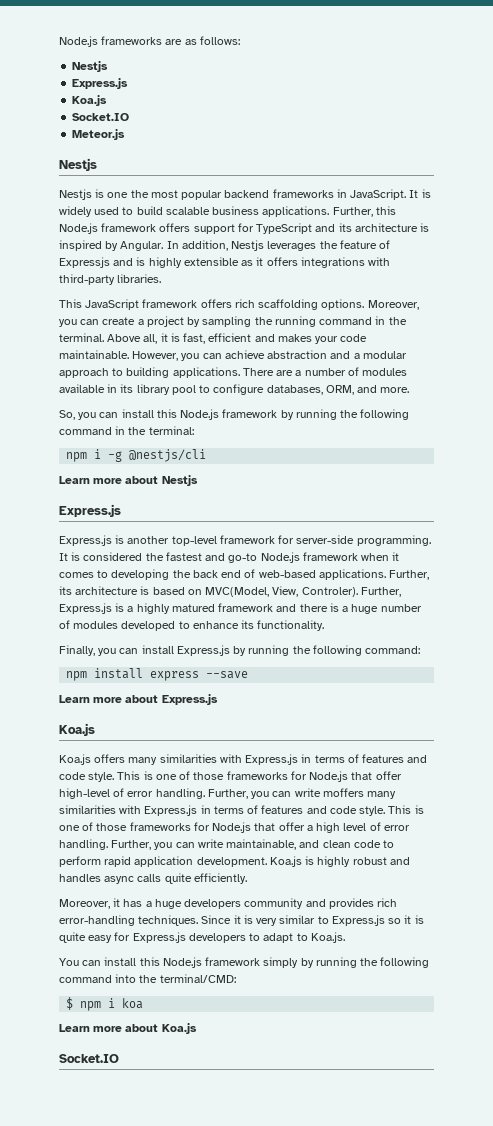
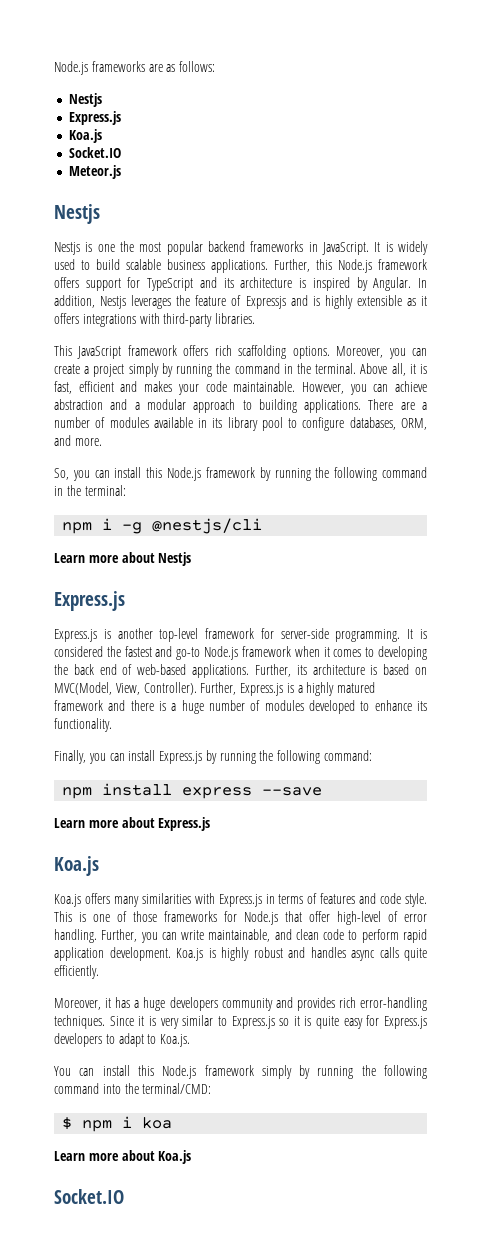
- Moreover, you can create a project by sampling the running command in the terminal.
+ Moreover, you can create a project simply by running the command in the terminal.
- Further, its architecture is based on MVC(Model, View, Controler).
+ Further, its architecture is based on MVC(Model, View, Controller).
- Further, you can write moffers many similarities with Express.js in terms of features and code style. This is one of those frameworks for Node.js that offer a high level of error handling. Further, you can write maintainable, and clean code to perform rapid application development.
+ Further, you can write maintainable, and clean code to perform rapid application development.

